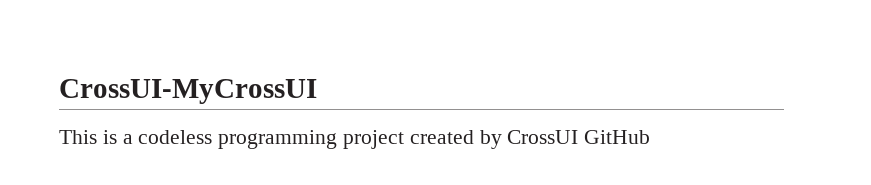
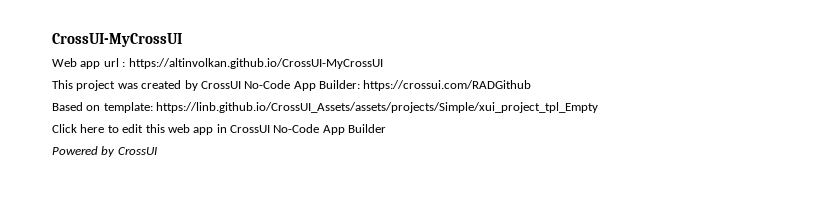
- This is a codeless programming project created by CrossUI GitHub
+ Web app url : https://altinvolkan.github.io/CrossUI-MyCrossUI
+ This project was created by CrossUI No-Code App Builder: https://crossui.com/RADGithub
+ Based on template: https://linb.github.io/CrossUI_Assets/assets/projects/Simple/xui_project_tpl_Empty
+ Click here to edit this web app in CrossUI No-Code App Builder
+ Powered by CrossUI

